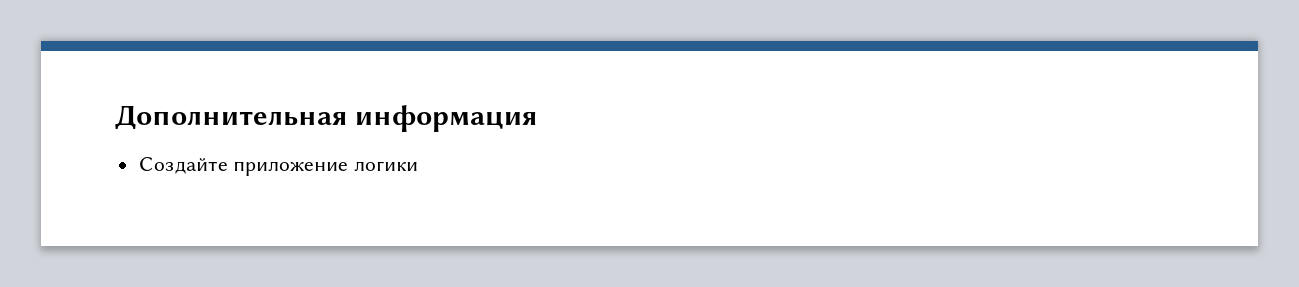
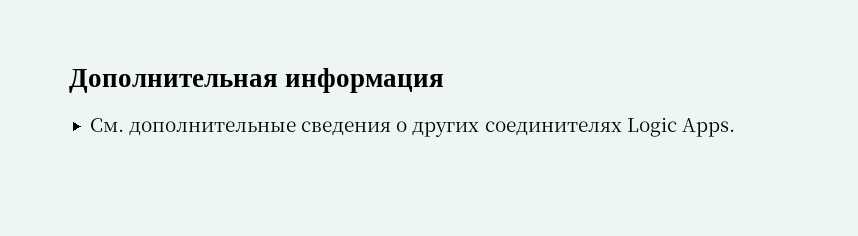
- Создайте приложение логики
+ См. дополнительные сведения о других соединителях Logic Apps.

